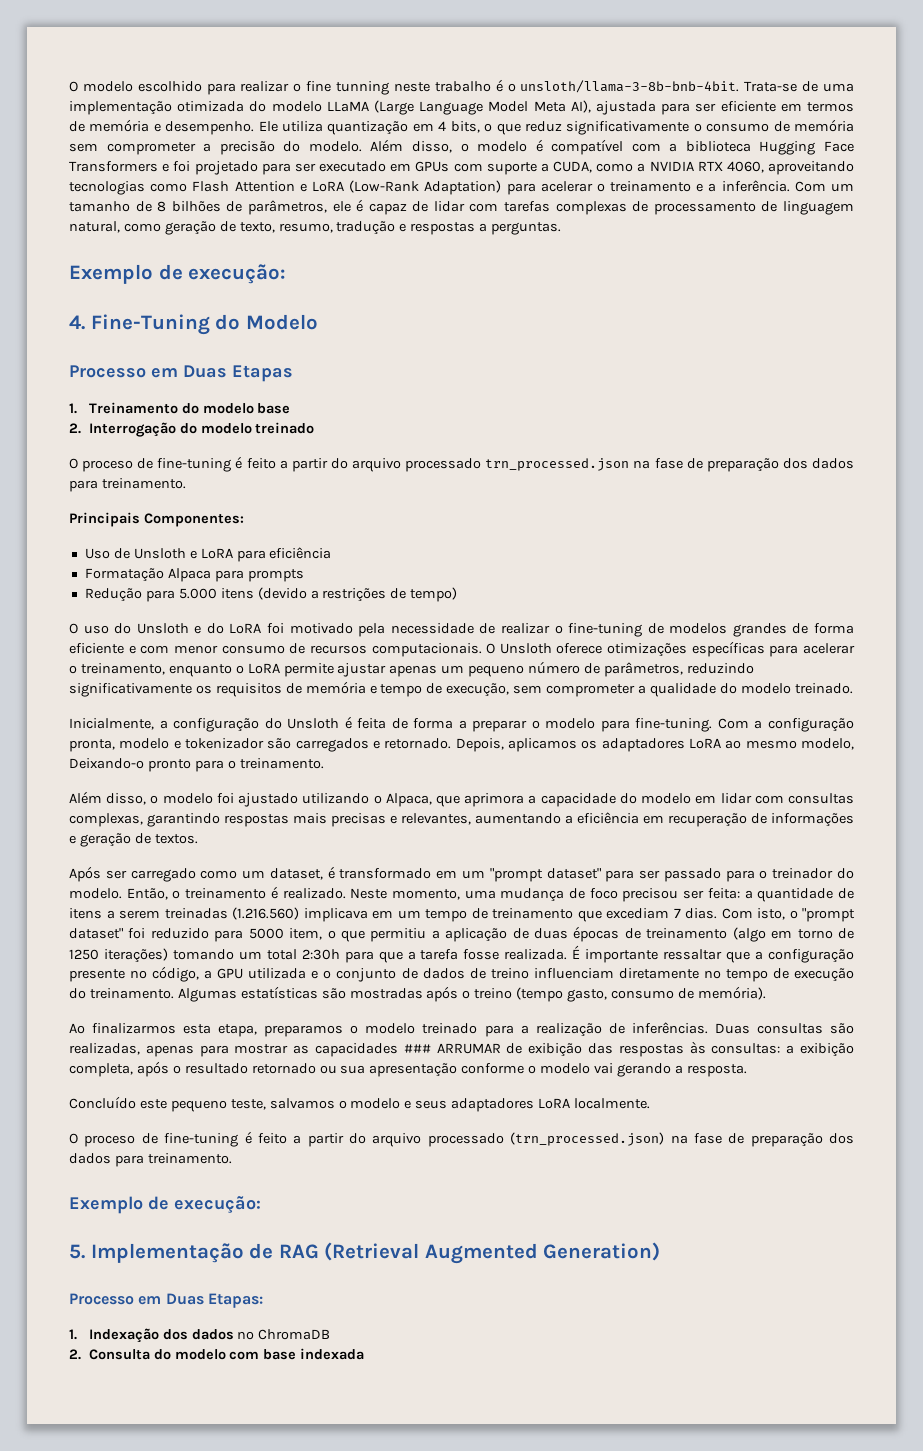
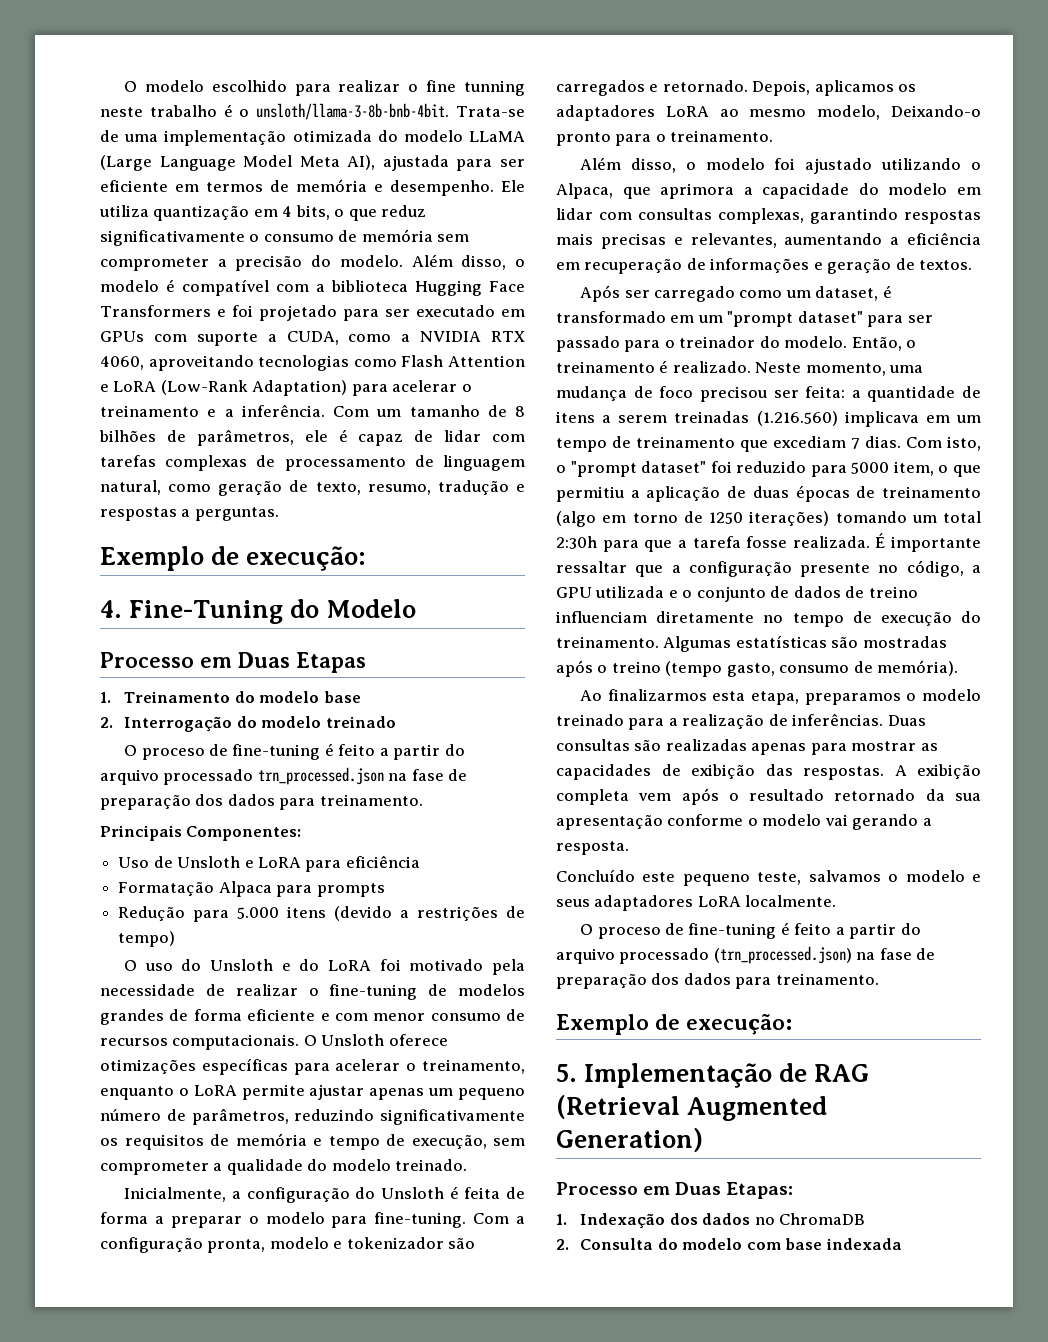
- Duas consultas são realizadas, apenas para mostrar as capacidades ### ARRUMAR de exibição das respostas às consultas: a exibição completa, após o resultado retornado ou sua apresentação conforme o modelo vai gerando a resposta.
+ Duas consultas são realizadas apenas para mostrar as capacidades de exibição das respostas. A exibição completa vem após o resultado retornado da sua apresentação conforme o modelo vai gerando a resposta.

